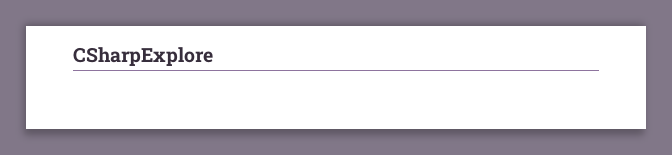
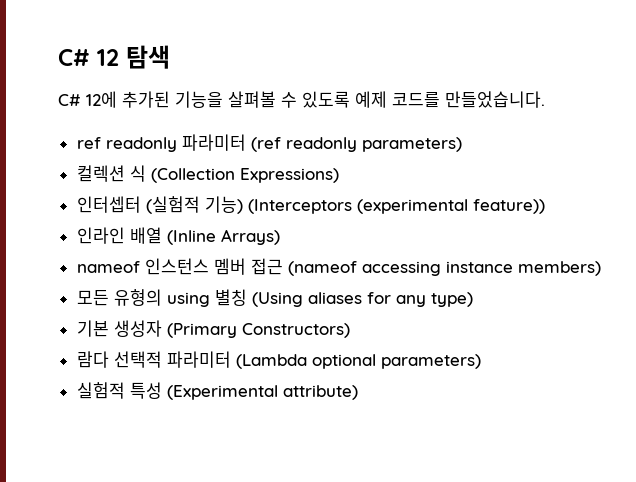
- CSharpExplore
+ C# 12 탐색
+ C# 12에 추가된 기능을 살펴볼 수 있도록 예제 코드를 만들었습니다.
+ ref readonly 파라미터 (ref readonly parameters)
+ 컬렉션 식 (Collection Expressions)
+ 인터셉터 (실험적 기능) (Interceptors (experimental feature))
+ 인라인 배열 (Inline Arrays)
+ nameof 인스턴스 멤버 접근 (nameof accessing instance members)
+ 모든 유형의 using 별칭 (Using aliases for any type)
+ 기본 생성자 (Primary Constructors)
+ 람다 선택적 파라미터 (Lambda optional parameters)
+ 실험적 특성 (Experimental attribute)

